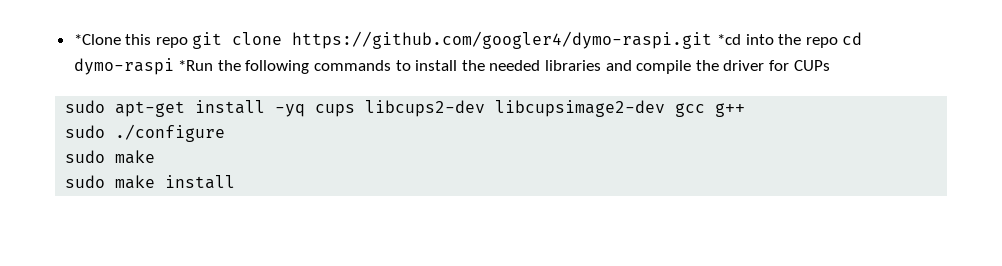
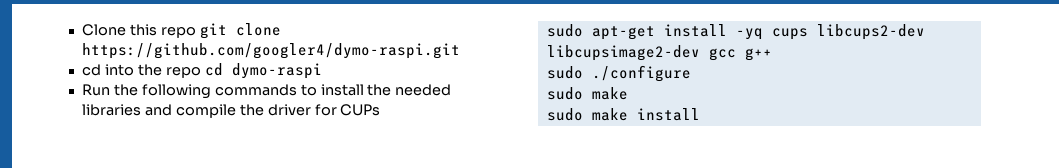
- *Clone this repo git clone https://github.com/googler4/dymo-raspi.git *cd into the repo cd dymo-raspi *Run the following commands to install the needed libraries and compile the driver for CUPs
+ Clone this repo git clone https://github.com/googler4/dymo-raspi.git
+ cd into the repo cd dymo-raspi
+ Run the following commands to install the needed libraries and compile the driver for CUPs

